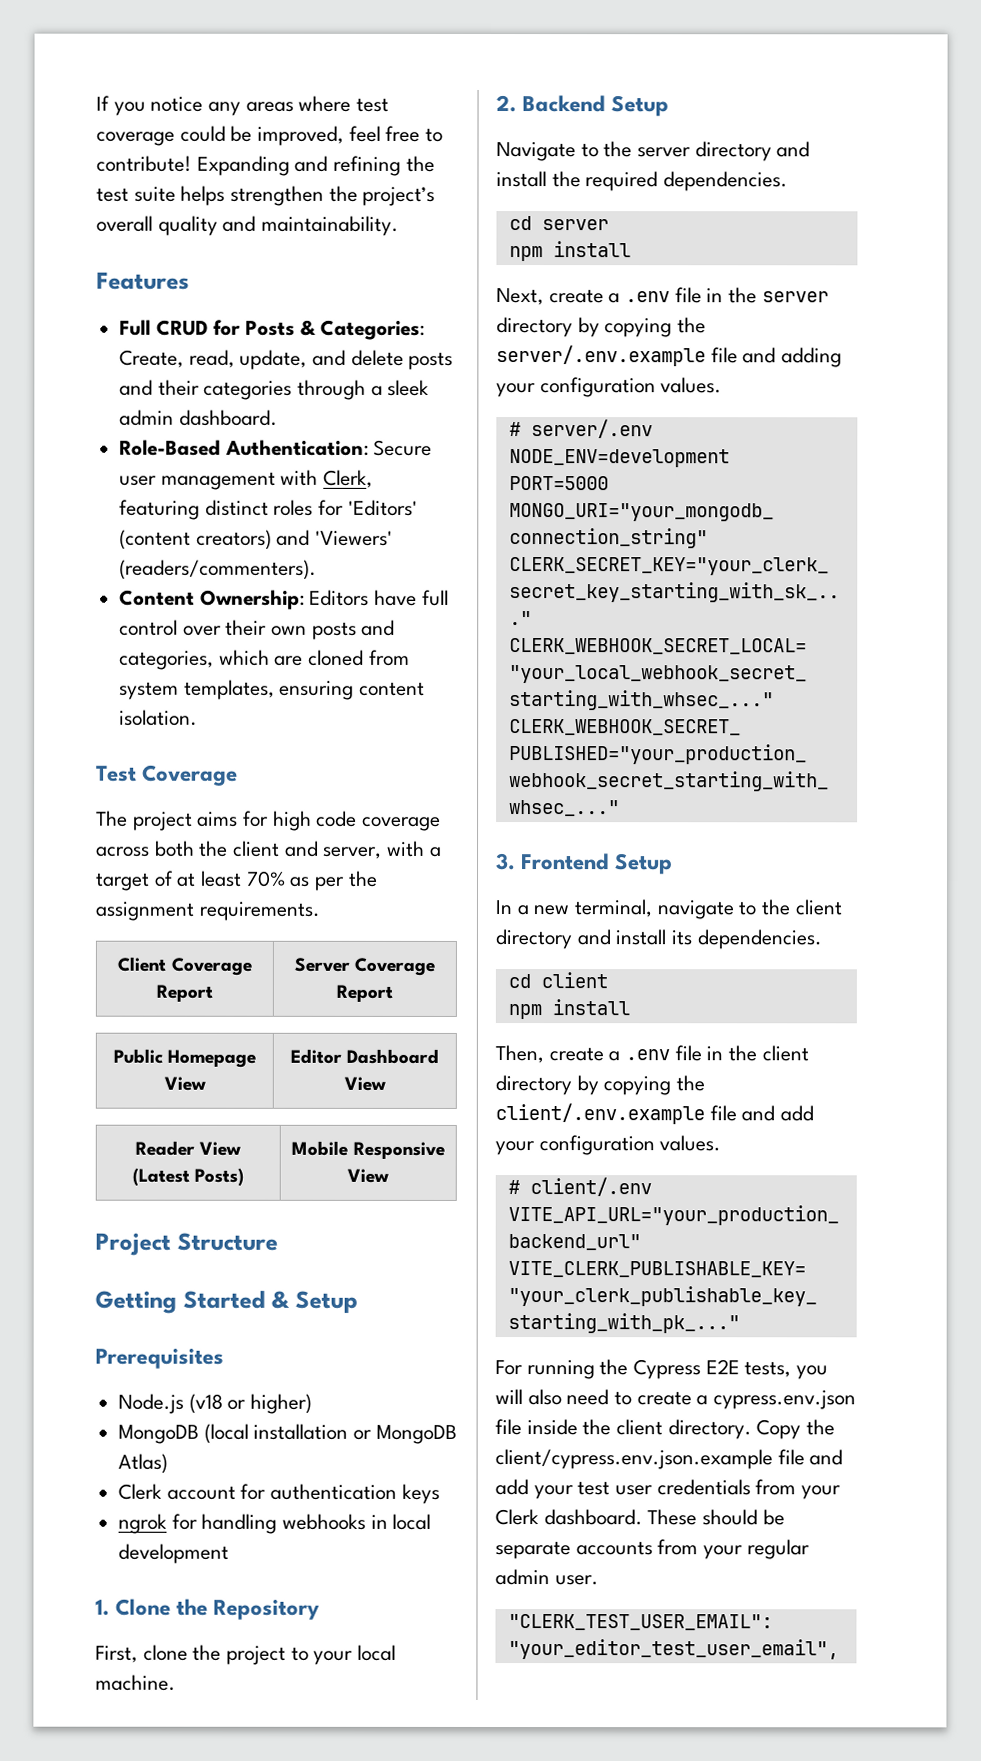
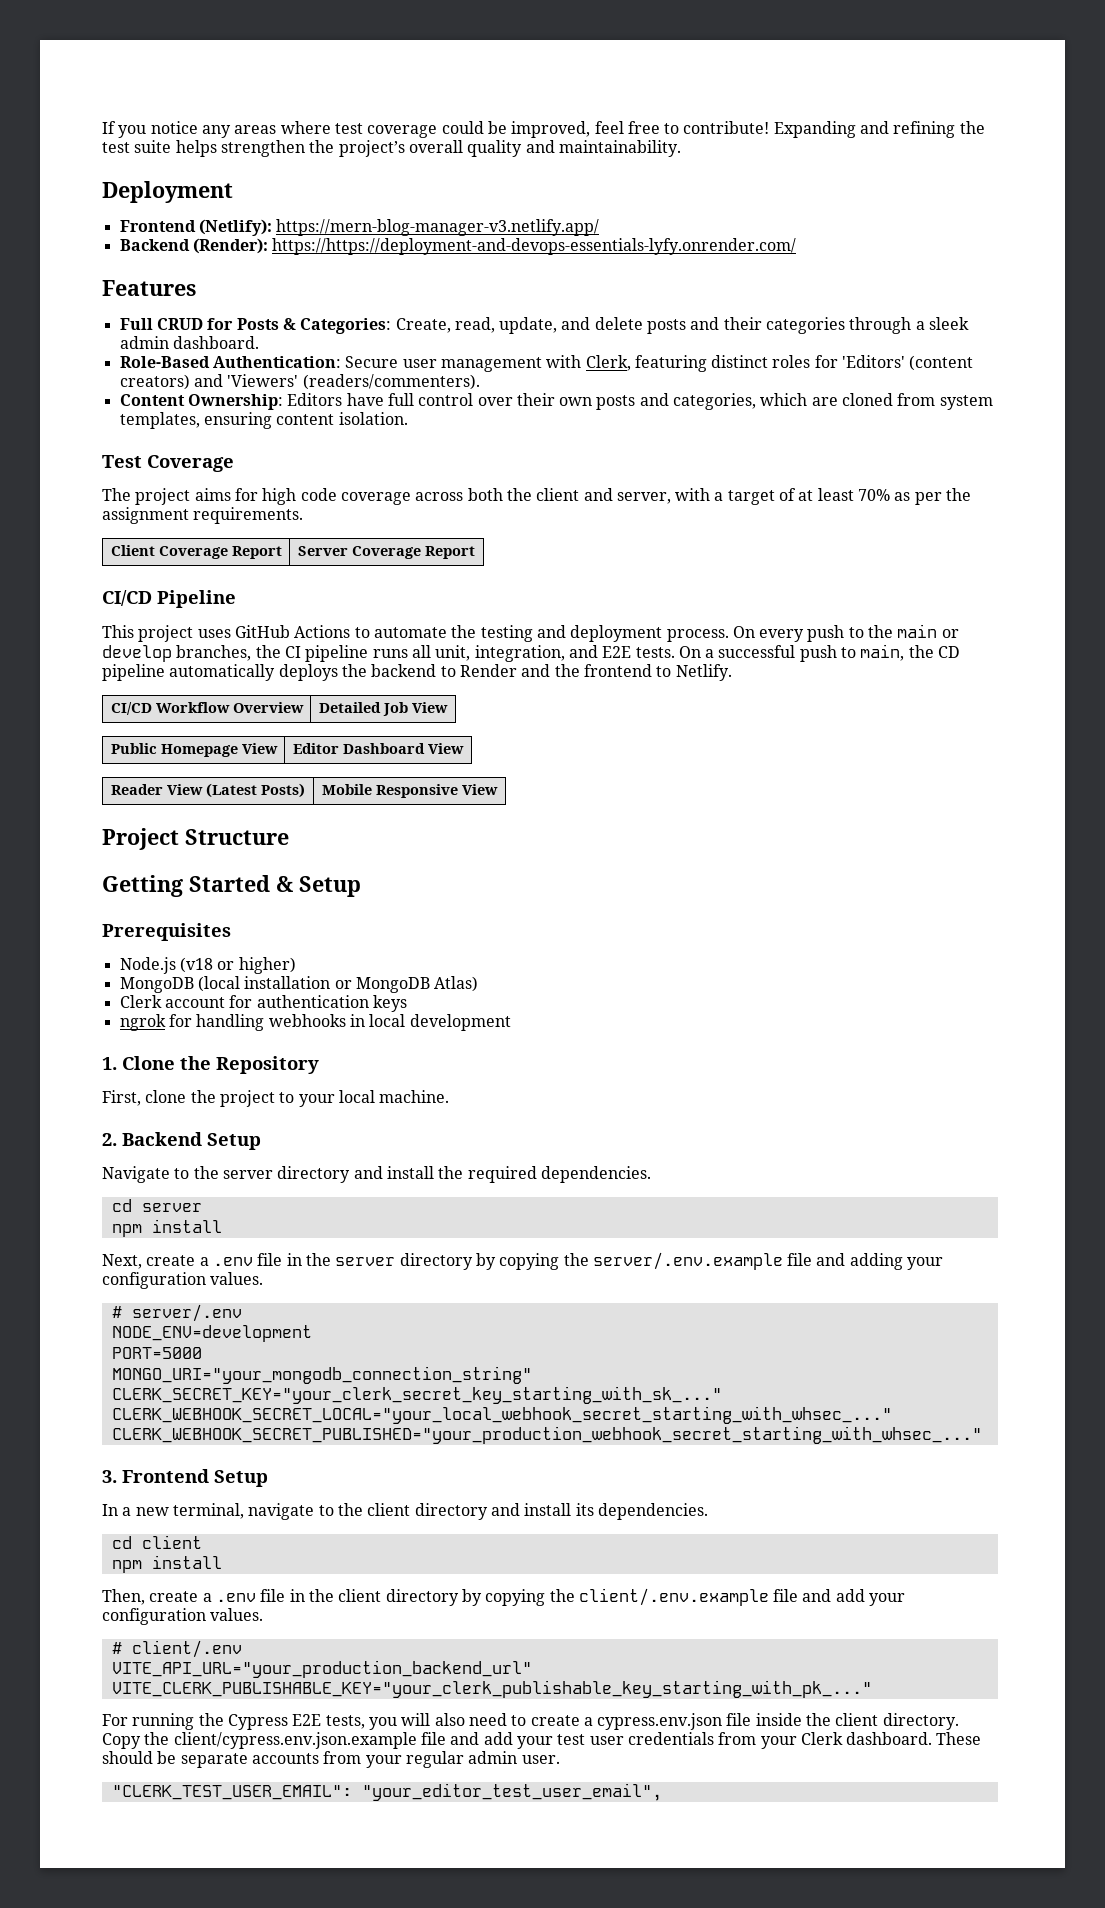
+ Deployment
+ Frontend (Netlify): https://mern-blog-manager-v3.netlify.app/
+ Backend (Render): https://https://deployment-and-devops-essentials-lyfy.onrender.com/
+ CI/CD Pipeline
+ This project uses GitHub Actions to automate the testing and deployment process. On every push to the main or develop branches, the CI pipeline runs all unit, integration, and E2E tests. On a successful push to main, the CD pipeline automatically deploys the backend to Render and the frontend to Netlify.
+ CI/CD Workflow Overview | Detailed Job View

